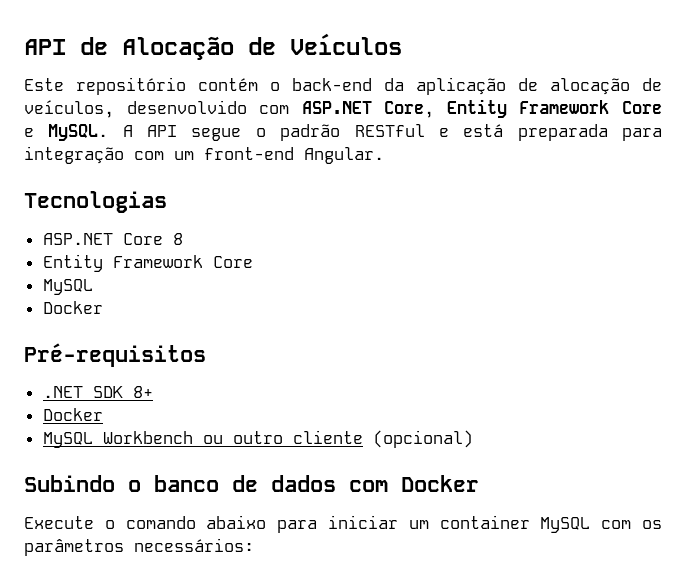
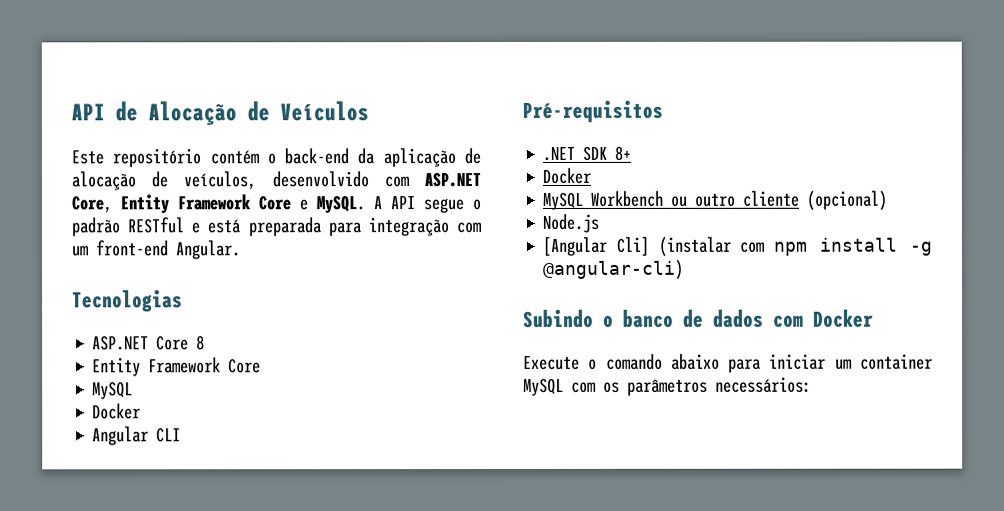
+ Angular CLI
+ Node.js
+ [Angular Cli] (instalar com npm install -g @angular-cli)

